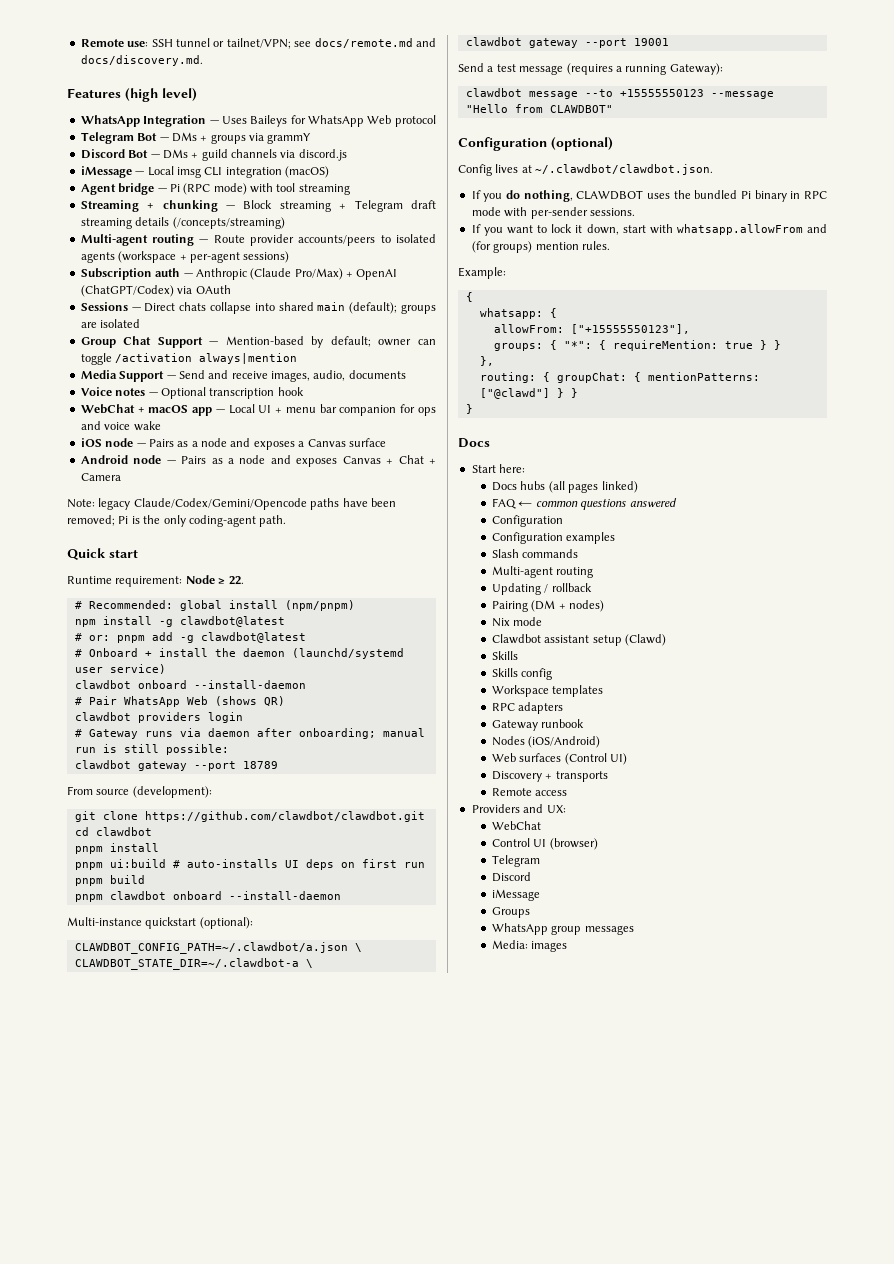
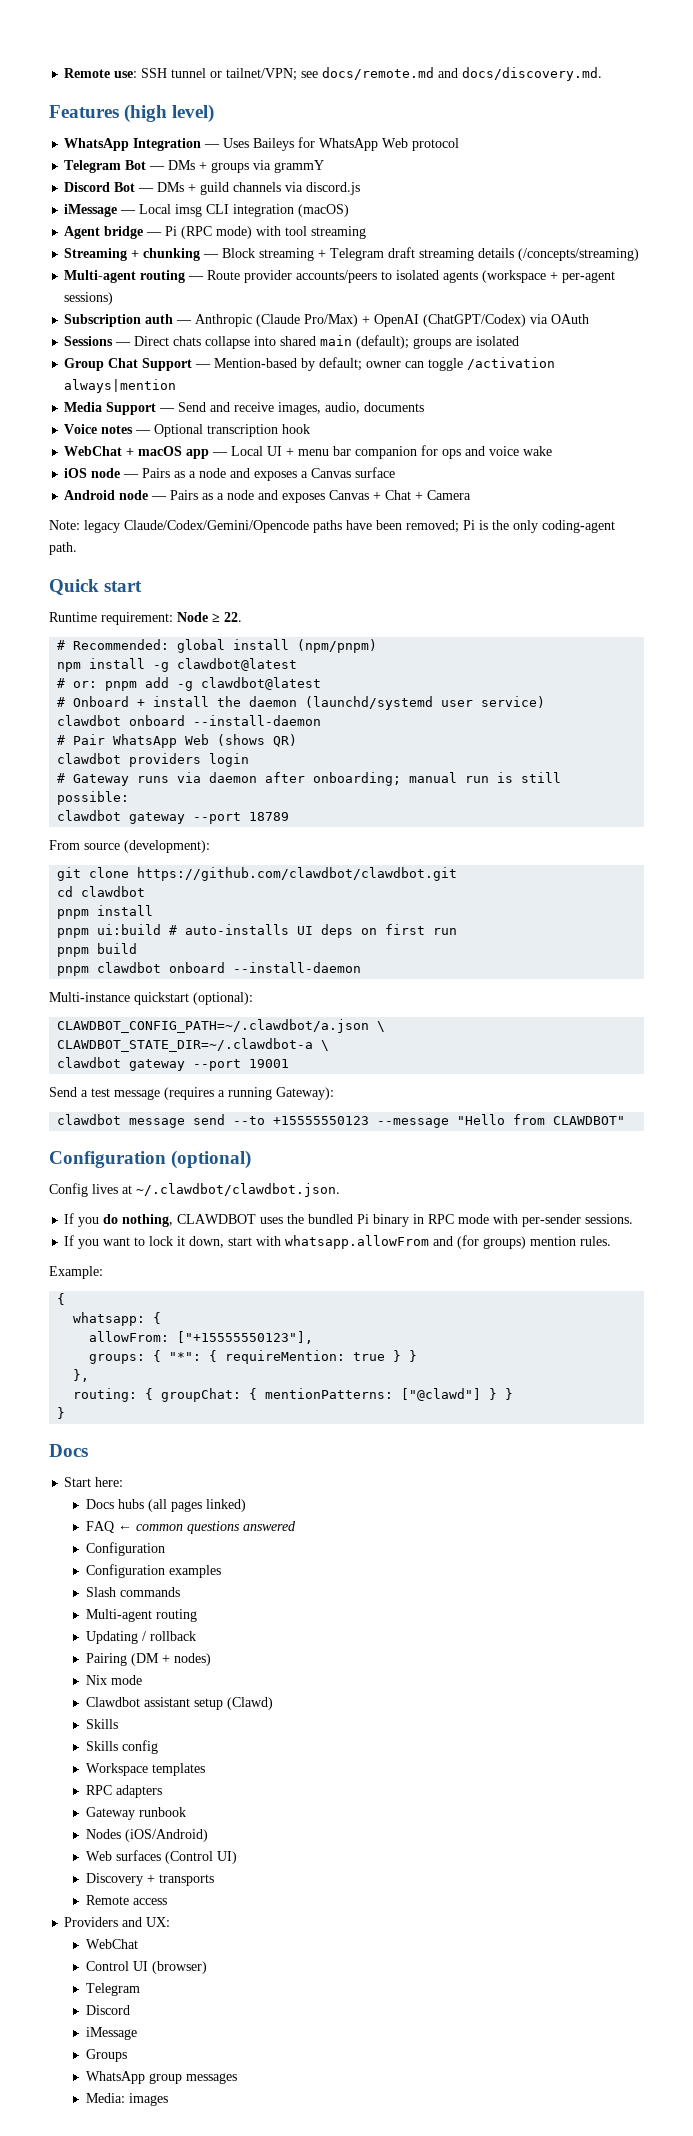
- clawdbot message --to +15555550123 --message "Hello from CLAWDBOT"
+ clawdbot message send --to +15555550123 --message "Hello from CLAWDBOT"

